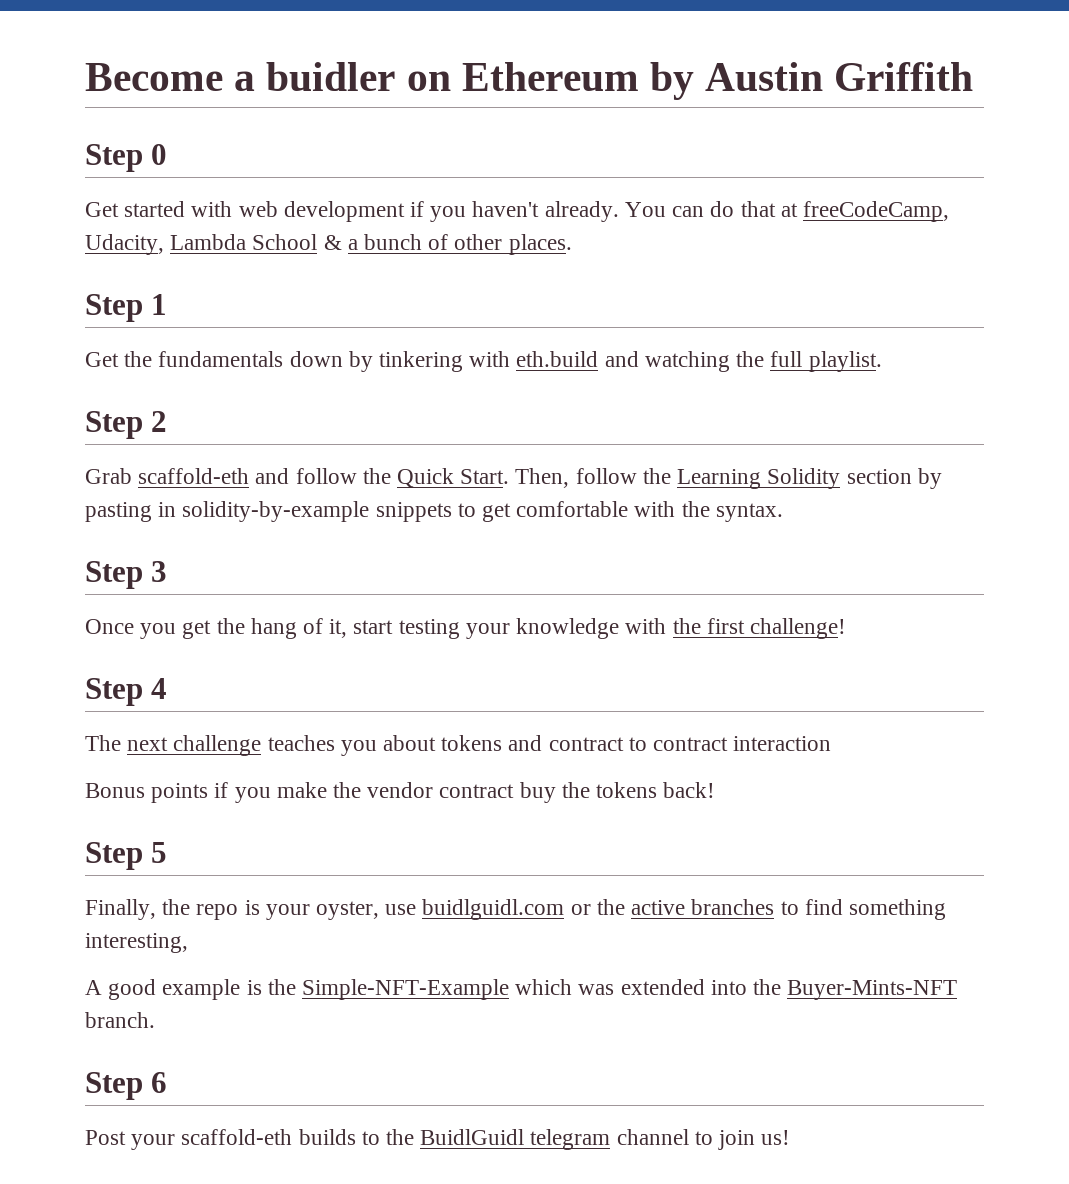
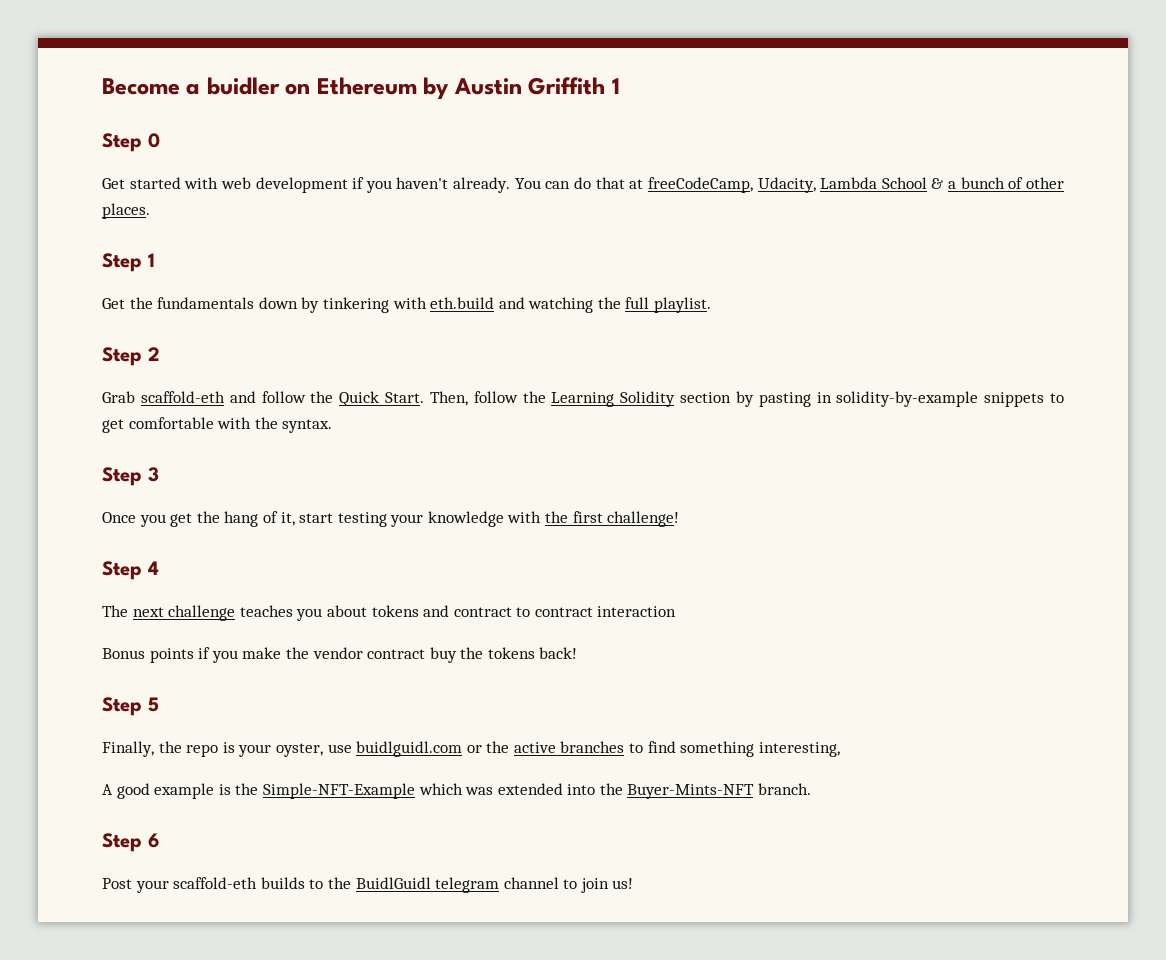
- Become a buidler on Ethereum by Austin Griffith
+ Become a buidler on Ethereum by Austin Griffith 1

